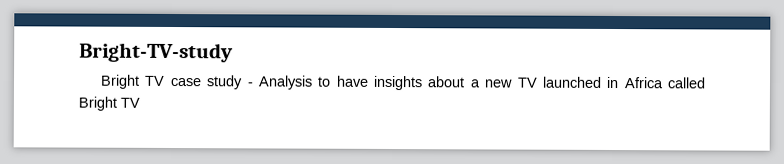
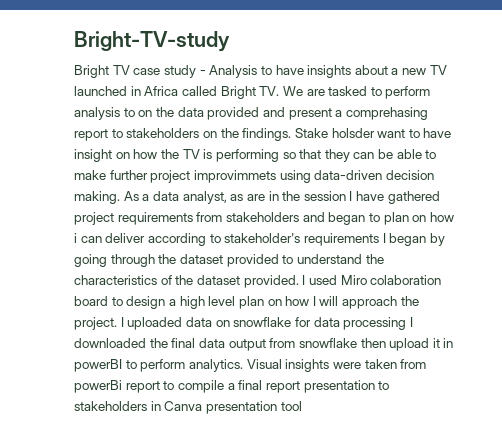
- Bright TV case study - Analysis to have insights about a new TV launched in Africa called Bright TV
+ Bright TV case study - Analysis to have insights about a new TV launched in Africa called Bright TV. We are tasked to perform analysis to on the data provided and present a comprehasing report to stakeholders on the findings. Stake holsder want to have insight on how the TV is performing so that they can be able to make further project improvimmets using data-driven decision making. As a data analyst, as are in the session I have gathered project requirements from stakeholders and began to plan on how i can deliver according to stakeholder's requirements I began by going through the dataset provided to understand the characteristics of the dataset provided. I used Miro colaboration board to design a high level plan on how I will approach the project. I uploaded data on snowflake for data processing I downloaded the final data output from snowflake then upload it in powerBI to perform analytics. Visual insights were taken from powerBi report to compile a final report presentation to stakeholders in Canva presentation tool

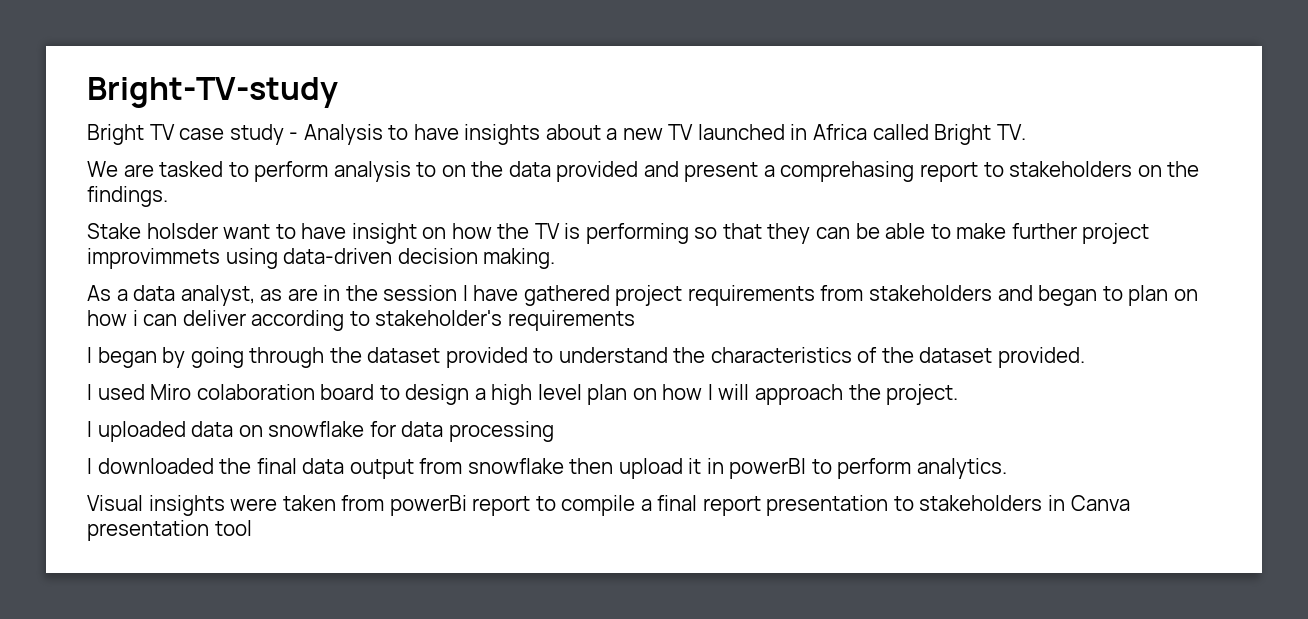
- Bright TV case study - Analysis to have insights about a new TV launched in Africa called Bright TV. We are tasked to perform analysis to on the data provided and present a comprehasing report to stakeholders on the findings. Stake holsder want to have insight on how the TV is performing so that they can be able to make further project improvimmets using data-driven decision making. As a data analyst, as are in the session I have gathered project requirements from stakeholders and began to plan on how i can deliver according to stakeholder's requirements I began by going through the dataset provided to understand the characteristics of the dataset provided. I used Miro colaboration board to design a high level plan on how I will approach the project. I uploaded data on snowflake for data processing I downloaded the final data output from snowflake then upload it in powerBI to perform analytics. Visual insights were taken from powerBi report to compile a final report presentation to stakeholders in Canva presentation tool
+ Bright TV case study - Analysis to have insights about a new TV launched in Africa called Bright TV.
+ We are tasked to perform analysis to on the data provided and present a comprehasing report to stakeholders on the findings.
+ Stake holsder want to have insight on how the TV is performing so that they can be able to make further project improvimmets using data-driven decision making.
+ As a data analyst, as are in the session I have gathered project requirements from stakeholders and began to plan on how i can deliver according to stakeholder's requirements
+ I began by going through the dataset provided to understand the characteristics of the dataset provided.
+ I used Miro colaboration board to design a high level plan on how I will approach the project.
+ I uploaded data on snowflake for data processing
+ I downloaded the final data output from snowflake then upload it in powerBI to perform analytics.
+ Visual insights were taken from powerBi report to compile a final report presentation to stakeholders in Canva presentation tool

